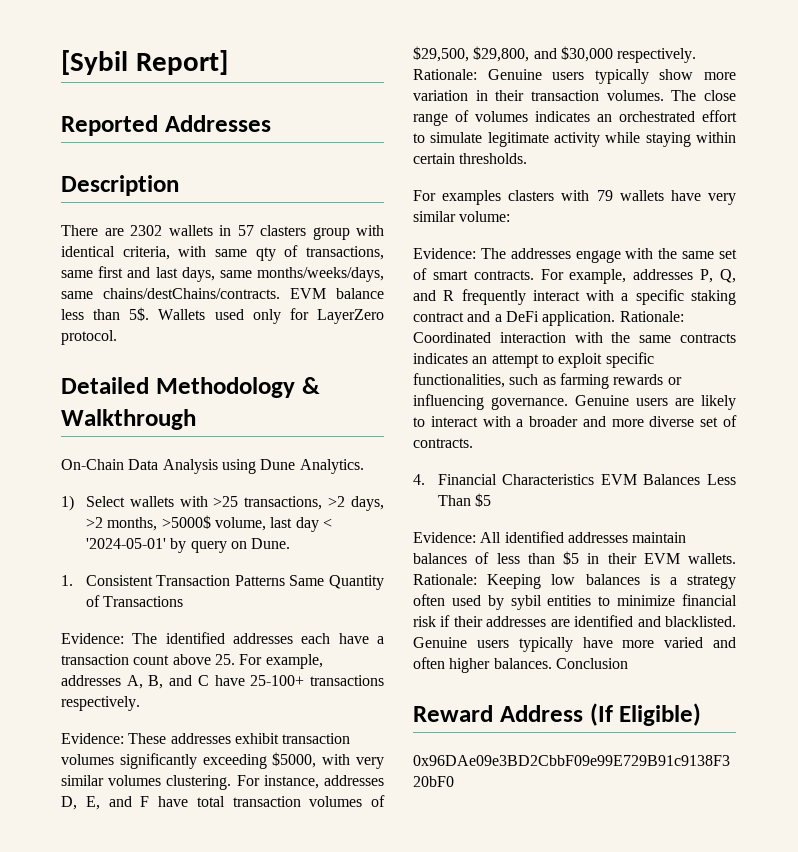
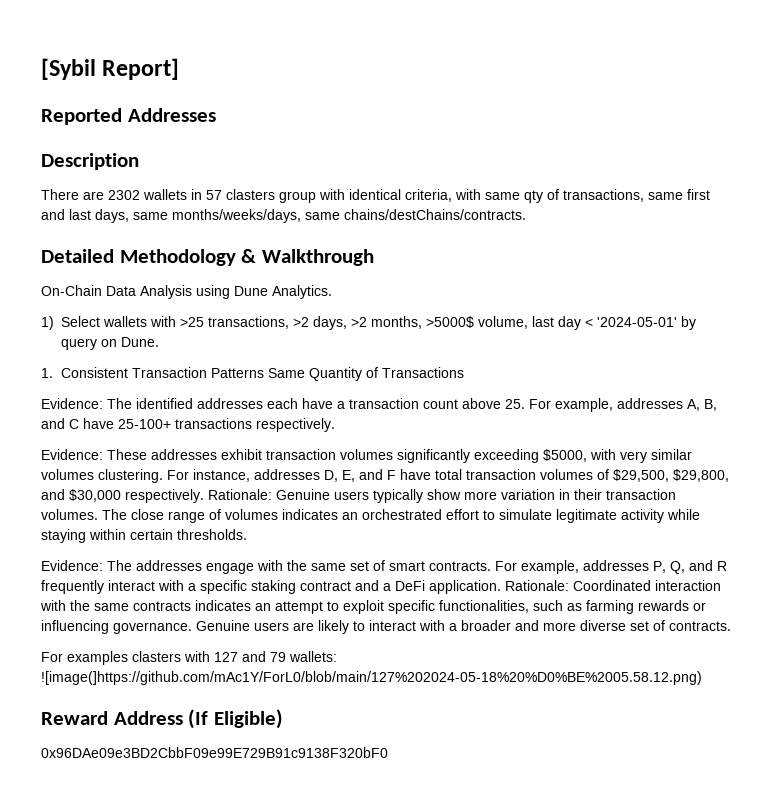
- EVM balance less than 5$. Wallets used only for LayerZero protocol.
- For examples clasters with 79 wallets have very similar volume:
- 4. Financial Characteristics EVM Balances Less Than $5
- Evidence: All identified addresses maintain balances of less than $5 in their EVM wallets. Rationale: Keeping low balances is a strategy often used by sybil entities to minimize financial risk if their addresses are identified and blacklisted. Genuine users typically have more varied and often higher balances. Conclusion
+ For examples clasters with 127 and 79 wallets: ![image(]https://github.com/mAc1Y/ForL0/blob/main/127%202024-05-18%20%D0%BE%2005.58.12.png)

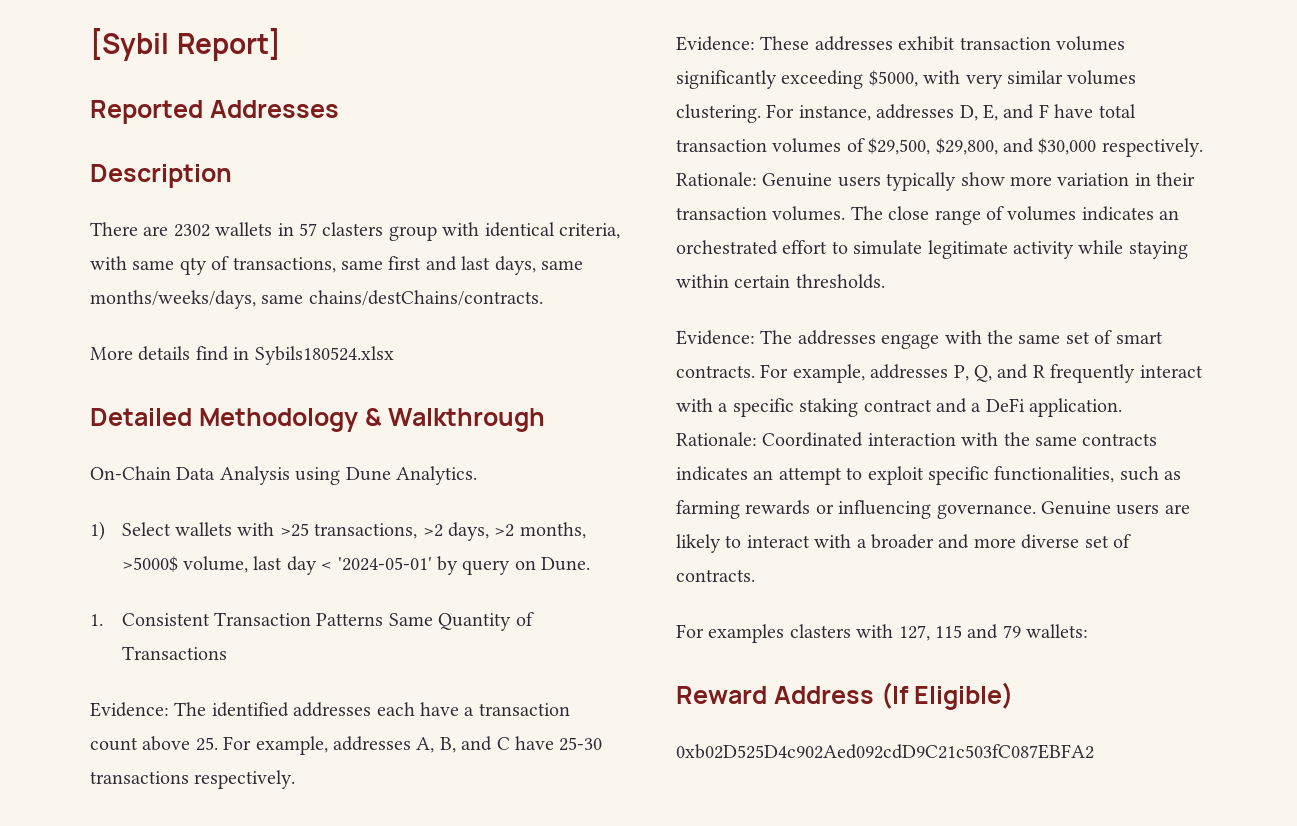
+ More details find in Sybils180524.xlsx
- Evidence: The identified addresses each have a transaction count above 25. For example, addresses A, B, and C have 25-100+ transactions respectively.
+ Evidence: The identified addresses each have a transaction count above 25. For example, addresses A, B, and C have 25-30 transactions respectively.
- For examples clasters with 127 and 79 wallets: ![image(]https://github.com/mAc1Y/ForL0/blob/main/127%202024-05-18%20%D0%BE%2005.58.12.png)
+ For examples clasters with 127, 115 and 79 wallets:
- 0x96DAe09e3BD2CbbF09e99E729B91c9138F320bF0
+ 0xb02D525D4c902Aed092cdD9C21c503fC087EBFA2

